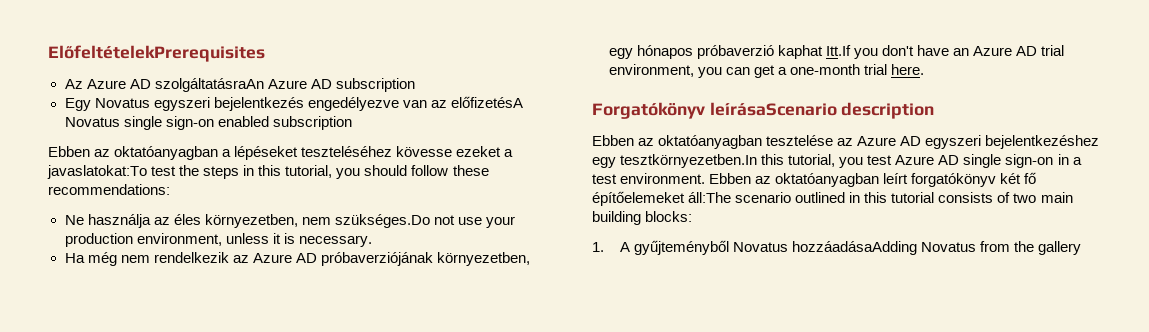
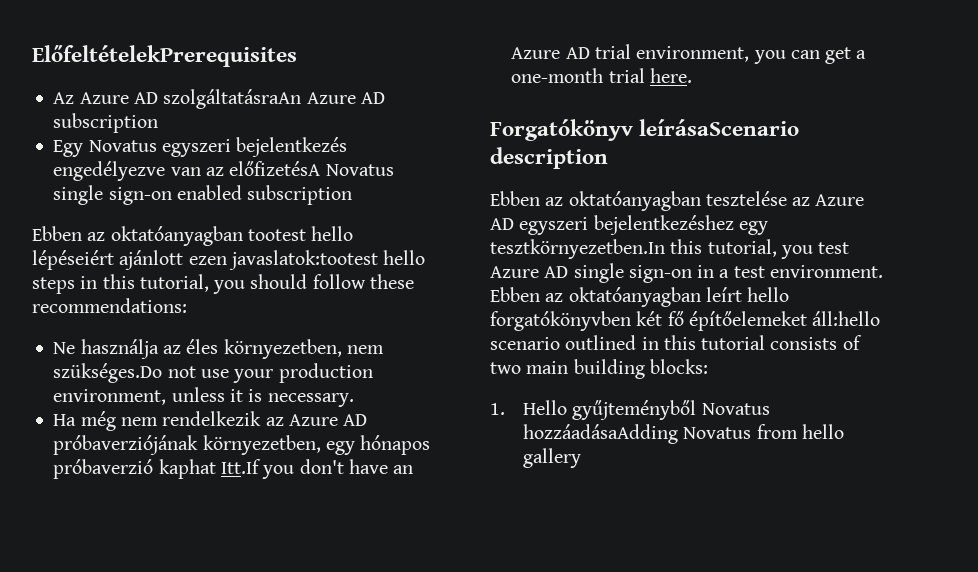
- Ebben az oktatóanyagban a lépéseket teszteléséhez kövesse ezeket a javaslatokat:To test the steps in this tutorial, you should follow these recommendations:
+ Ebben az oktatóanyagban tootest hello lépéseiért ajánlott ezen javaslatok:tootest hello steps in this tutorial, you should follow these recommendations:
- Ebben az oktatóanyagban leírt forgatókönyv két fő építőelemeket áll:The scenario outlined in this tutorial consists of two main building blocks:
+ Ebben az oktatóanyagban leírt hello forgatókönyvben két fő építőelemeket áll:hello scenario outlined in this tutorial consists of two main building blocks:
- 1. A gyűjteményből Novatus hozzáadásaAdding Novatus from the gallery
+ 1. Hello gyűjteményből Novatus hozzáadásaAdding Novatus from hello gallery

